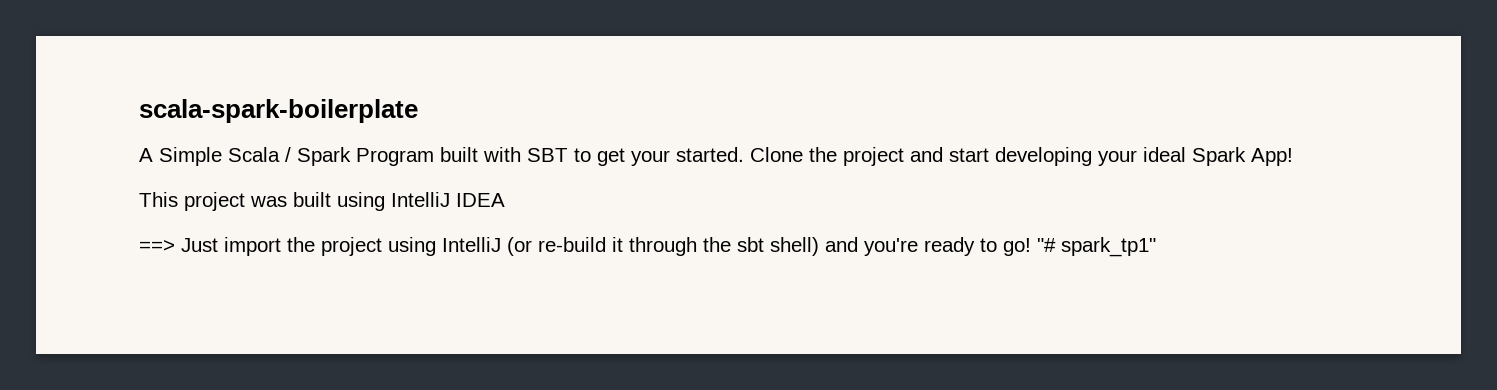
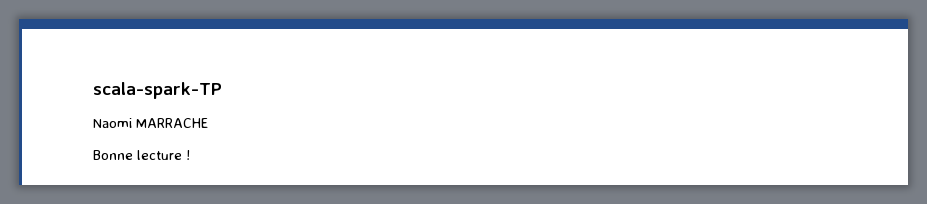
- scala-spark-boilerplate
- A Simple Scala / Spark Program built with SBT to get your started. Clone the project and start developing your ideal Spark App!
- This project was built using IntelliJ IDEA
- ==> Just import the project using IntelliJ (or re-build it through the sbt shell) and you're ready to go! "# spark_tp1"
+ scala-spark-TP
+ Naomi MARRACHE
+ Bonne lecture !

